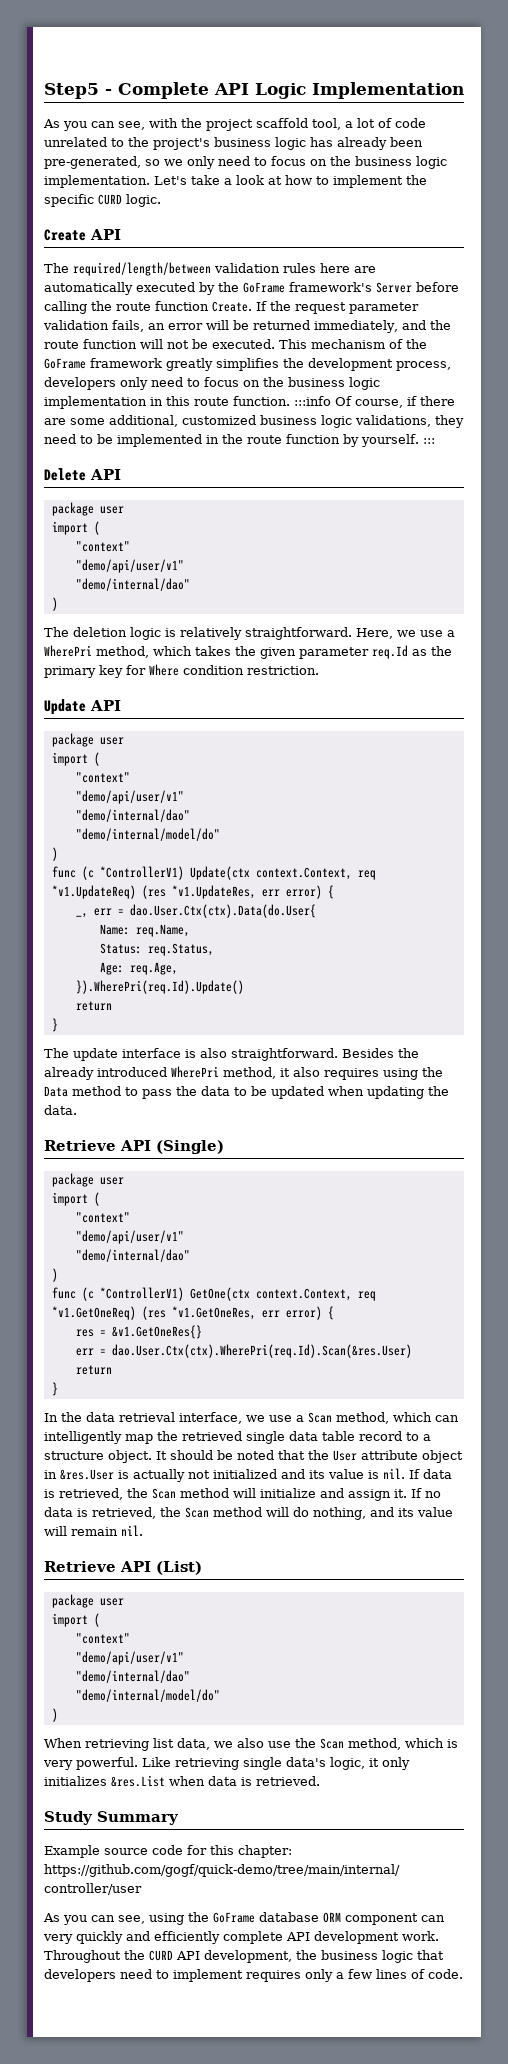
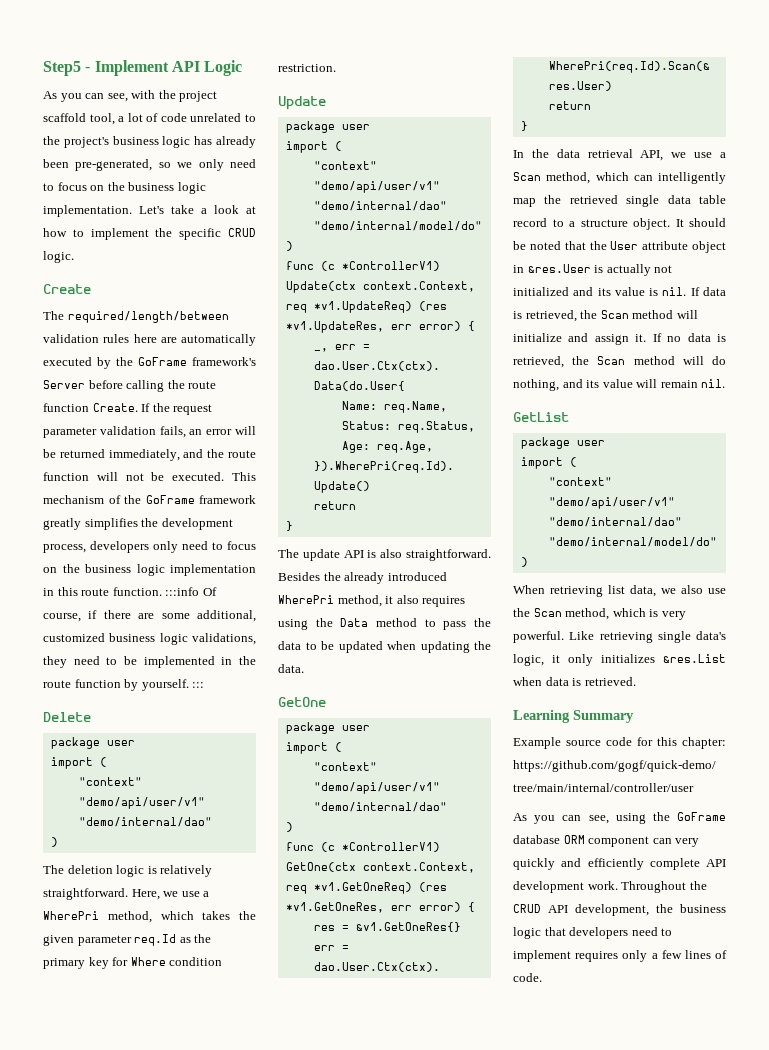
- Step5 - Complete API Logic Implementation
+ Step5 - Implement API Logic
- Let's take a look at how to implement the specific CURD logic.
+ Let's take a look at how to implement the specific CRUD logic.
- Create API
+ Create
- Delete API
+ Delete
- Update API
+ Update
- The update interface is also straightforward.
+ The update API is also straightforward.
- Retrieve API (Single)
+ GetOne
- In the data retrieval interface, we use a Scan method, which can intelligently map the retrieved single data table record to a structure object.
+ In the data retrieval API, we use a Scan method, which can intelligently map the retrieved single data table record to a structure object.
- Retrieve API (List)
+ GetList
- Study Summary
+ Learning Summary
- Throughout the CURD API development, the business logic that developers need to implement requires only a few lines of code.
+ Throughout the CRUD API development, the business logic that developers need to implement requires only a few lines of code.

